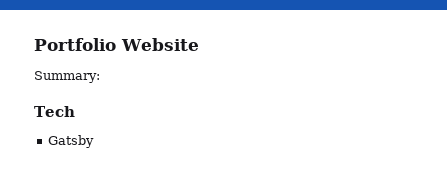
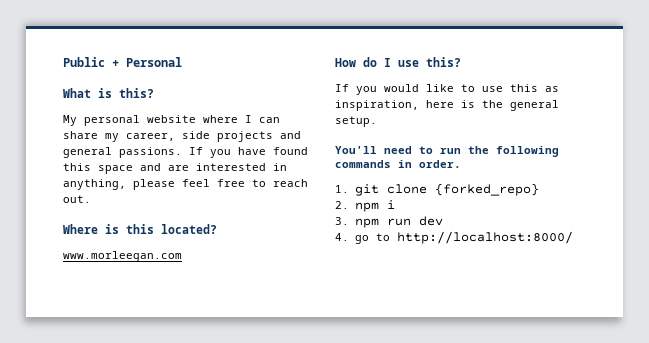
- Portfolio Website
- Summary:
- Tech
- Gatsby
+ Public + Personal
+ What is this?
+ My personal website where I can share my career, side projects and general passions. If you have found this space and are interested in anything, please feel free to reach out.
+ Where is this located?
+ www.morleegan.com
+ How do I use this?
+ If you would like to use this as inspiration, here is the general setup.
+ You'll need to run the following commands in order.
+ 1. git clone {forked_repo}
+ 2. npm i
+ 3. npm run dev
+ 4. go to http://localhost:8000/

